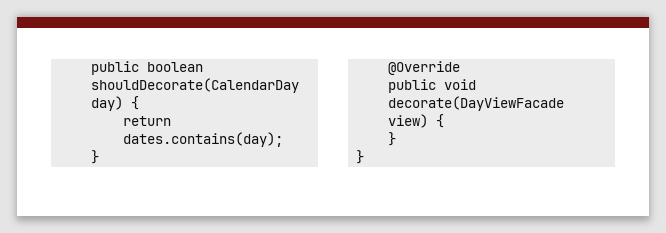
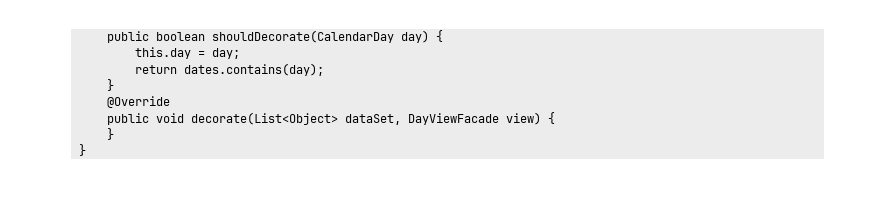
+ this.day = day;
- public void decorate(DayViewFacade view) {
+ public void decorate(List<Object> dataSet, DayViewFacade view) {

